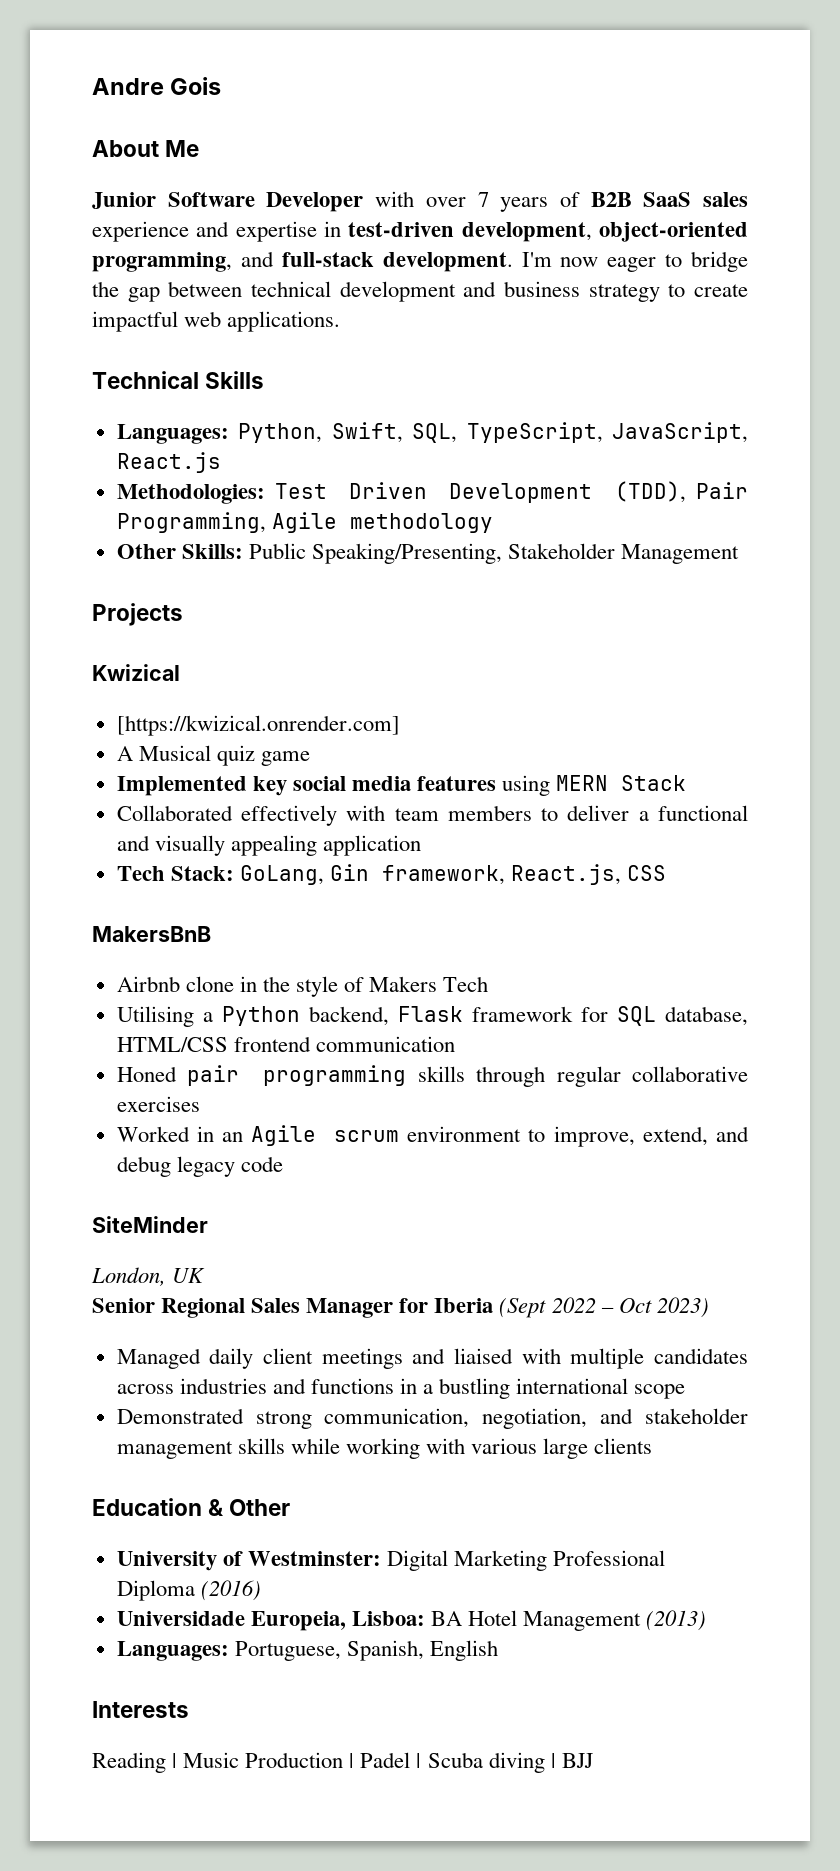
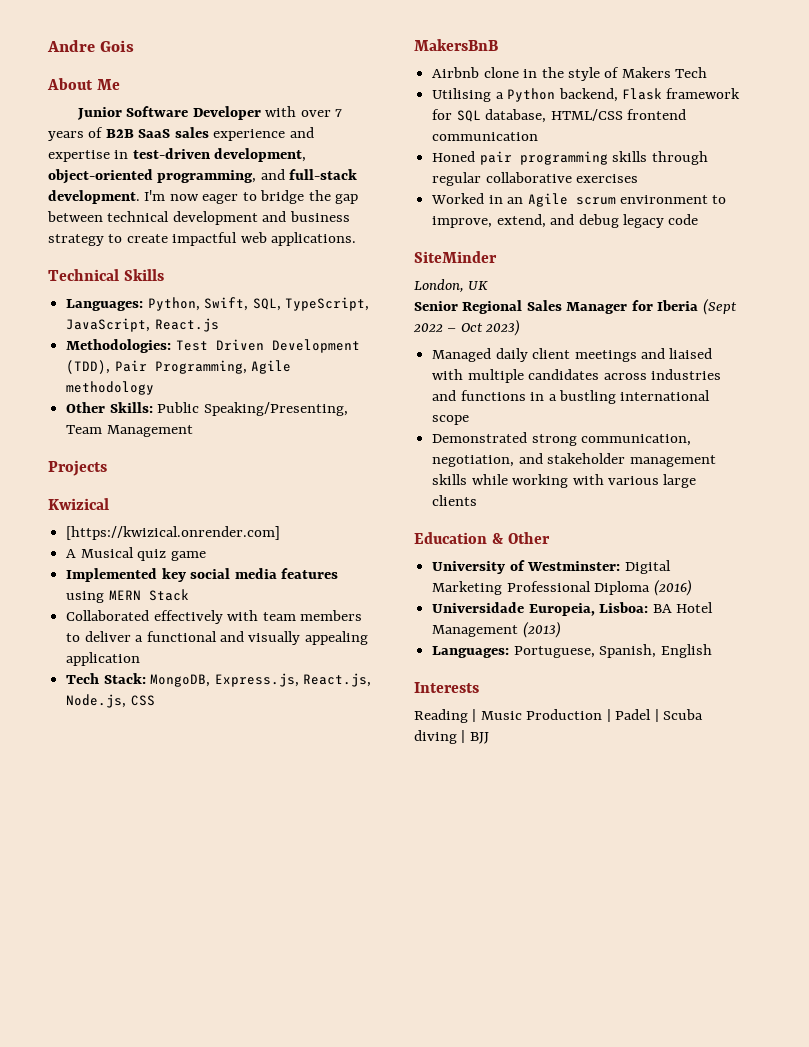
- Other Skills: Public Speaking/Presenting, Stakeholder Management
+ Other Skills: Public Speaking/Presenting, Team Management
- Tech Stack: GoLang, Gin framework, React.js, CSS
+ Tech Stack: MongoDB, Express.js, React.js, Node.js, CSS

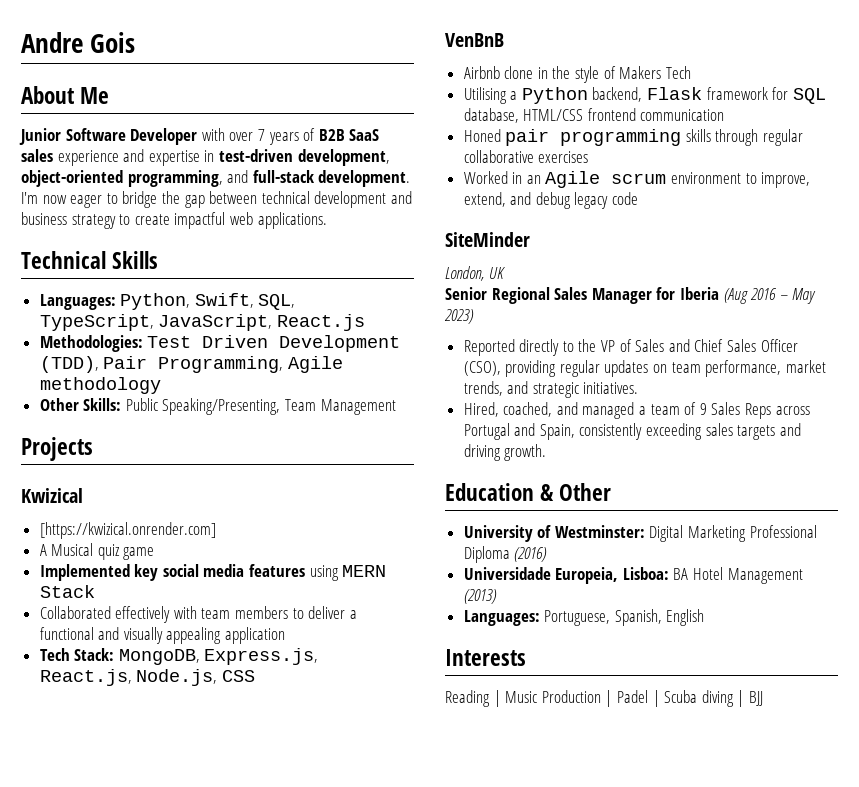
- MakersBnB
+ VenBnB
- Senior Regional Sales Manager for Iberia (Sept 2022 – Oct 2023)
- Managed daily client meetings and liaised with multiple candidates across industries and functions in a bustling international scope
- Demonstrated strong communication, negotiation, and stakeholder management skills while working with various large clients
+ Senior Regional Sales Manager for Iberia (Aug 2016 – May 2023)
+ Reported directly to the VP of Sales and Chief Sales Officer (CSO), providing regular updates on team performance, market trends, and strategic initiatives.
+ Hired, coached, and managed a team of 9 Sales Reps across Portugal and Spain, consistently exceeding sales targets and driving growth.

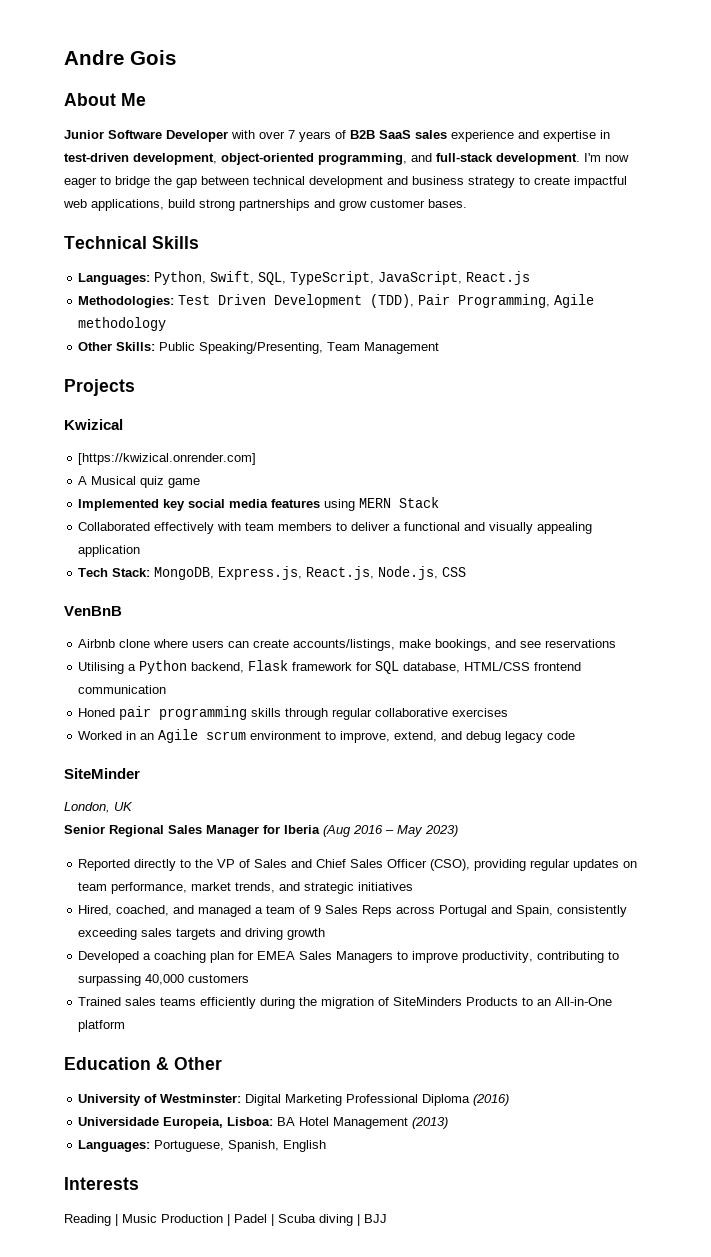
- I'm now eager to bridge the gap between technical development and business strategy to create impactful web applications.
+ I'm now eager to bridge the gap between technical development and business strategy to create impactful web applications, build strong partnerships and grow customer bases.
- Airbnb clone in the style of Makers Tech
+ Airbnb clone where users can create accounts/listings, make bookings, and see reservations
- Reported directly to the VP of Sales and Chief Sales Officer (CSO), providing regular updates on team performance, market trends, and strategic initiatives.
+ Reported directly to the VP of Sales and Chief Sales Officer (CSO), providing regular updates on team performance, market trends, and strategic initiatives
- Hired, coached, and managed a team of 9 Sales Reps across Portugal and Spain, consistently exceeding sales targets and driving growth.
+ Hired, coached, and managed a team of 9 Sales Reps across Portugal and Spain, consistently exceeding sales targets and driving growth
+ Developed a coaching plan for EMEA Sales Managers to improve productivity, contributing to surpassing 40,000 customers
+ Trained sales teams efficiently during the migration of SiteMinders Products to an All-in-One platform

